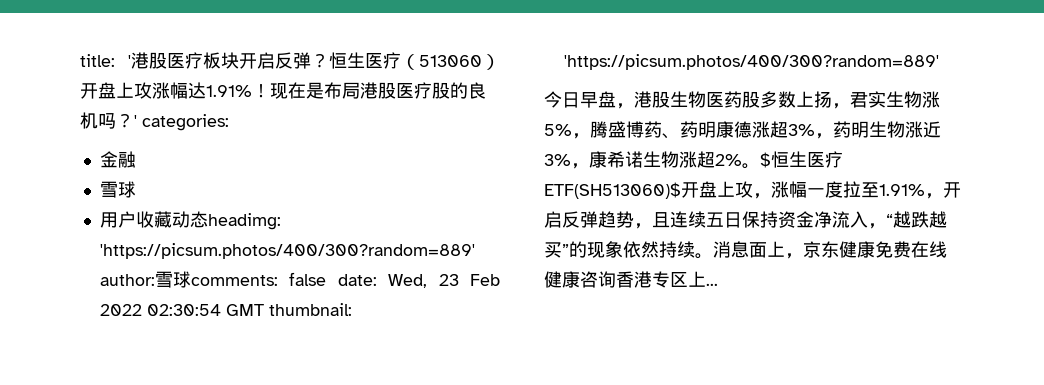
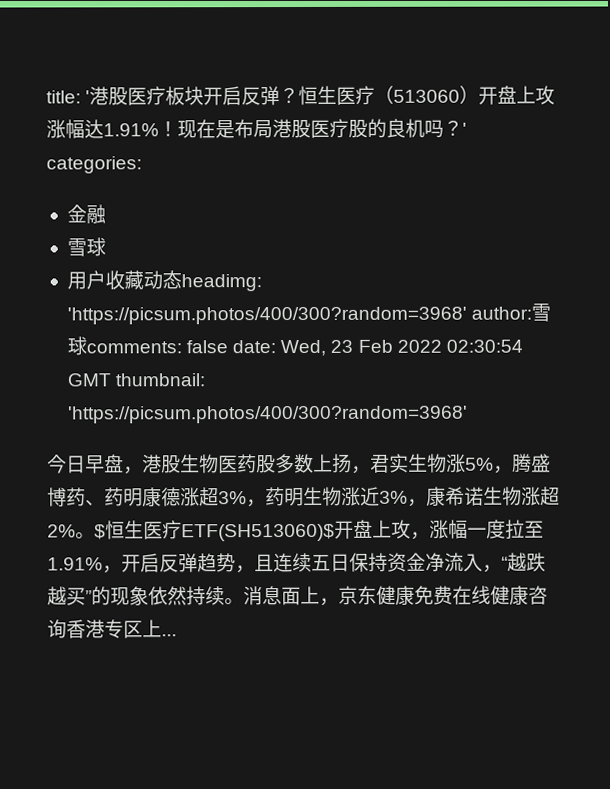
- 用户收藏动态headimg: 'https://picsum.photos/400/300?random=889' author:雪球comments: false date: Wed, 23 Feb 2022 02:30:54 GMT thumbnail: 'https://picsum.photos/400/300?random=889'
+ 用户收藏动态headimg: 'https://picsum.photos/400/300?random=3968' author:雪球comments: false date: Wed, 23 Feb 2022 02:30:54 GMT thumbnail: 'https://picsum.photos/400/300?random=3968'

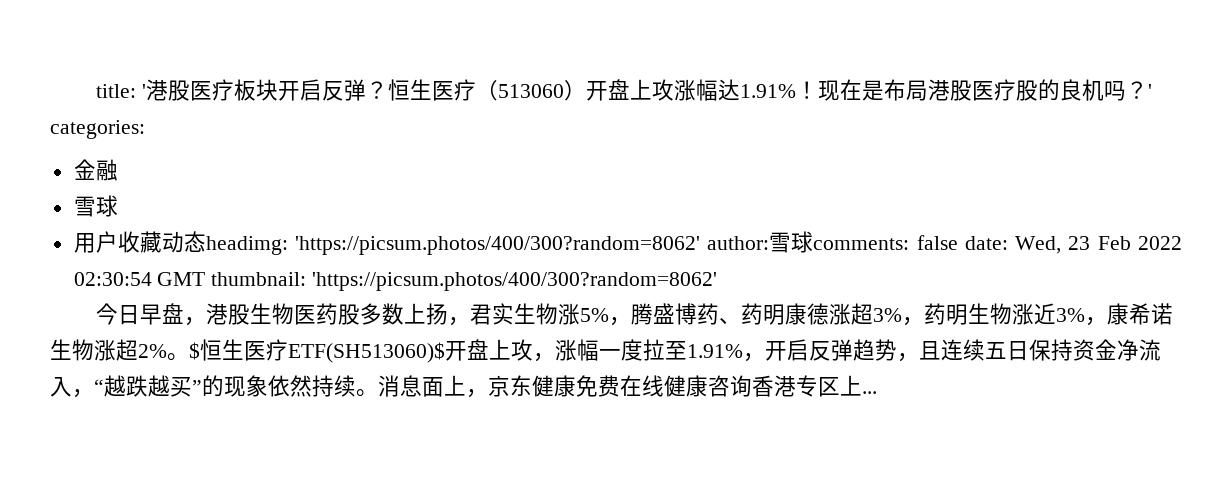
- 用户收藏动态headimg: 'https://picsum.photos/400/300?random=3968' author:雪球comments: false date: Wed, 23 Feb 2022 02:30:54 GMT thumbnail: 'https://picsum.photos/400/300?random=3968'
+ 用户收藏动态headimg: 'https://picsum.photos/400/300?random=8062' author:雪球comments: false date: Wed, 23 Feb 2022 02:30:54 GMT thumbnail: 'https://picsum.photos/400/300?random=8062'

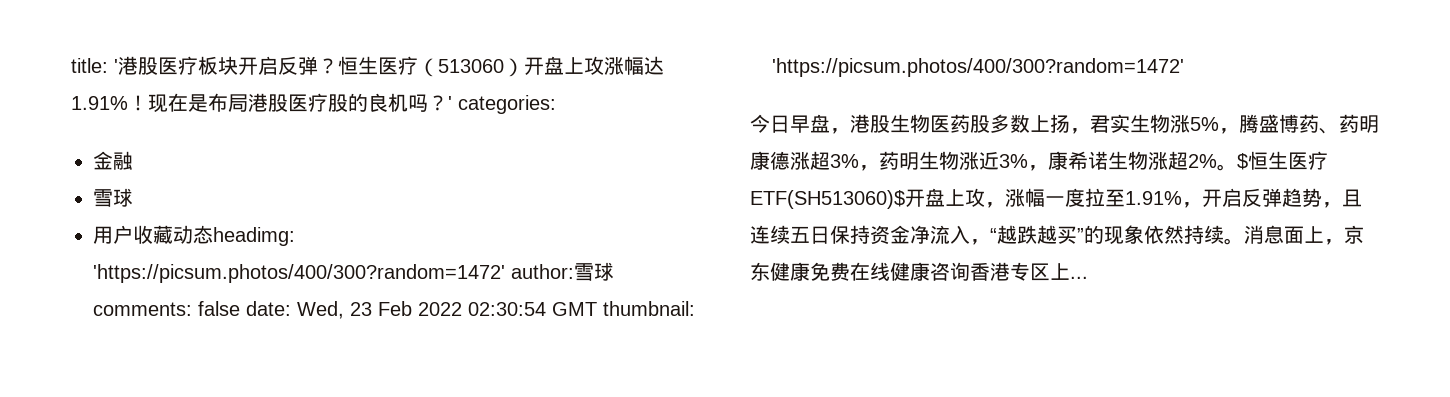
- 用户收藏动态headimg: 'https://picsum.photos/400/300?random=8062' author:雪球comments: false date: Wed, 23 Feb 2022 02:30:54 GMT thumbnail: 'https://picsum.photos/400/300?random=8062'
+ 用户收藏动态headimg: 'https://picsum.photos/400/300?random=1472' author:雪球comments: false date: Wed, 23 Feb 2022 02:30:54 GMT thumbnail: 'https://picsum.photos/400/300?random=1472'

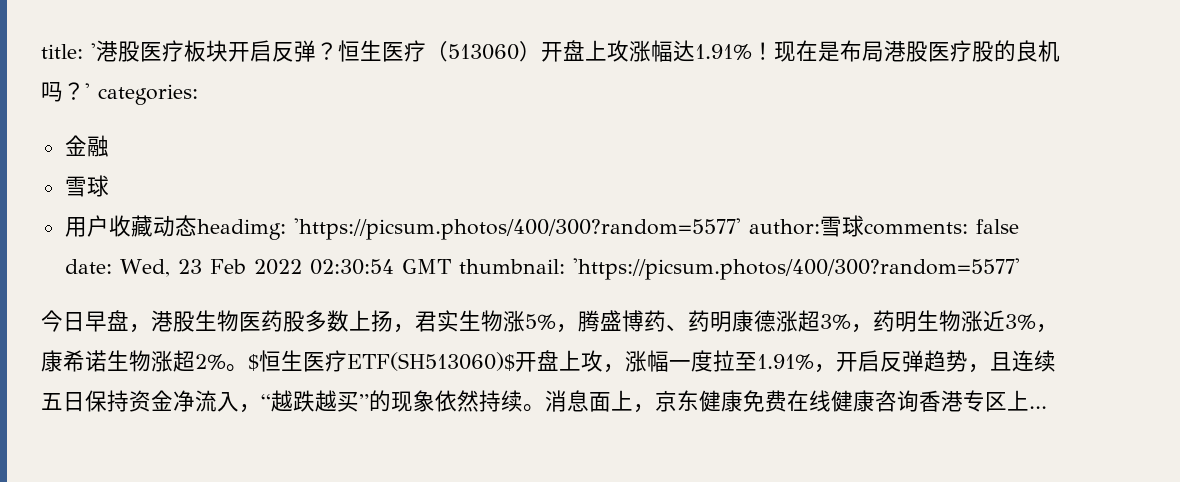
- 用户收藏动态headimg: 'https://picsum.photos/400/300?random=1472' author:雪球comments: false date: Wed, 23 Feb 2022 02:30:54 GMT thumbnail: 'https://picsum.photos/400/300?random=1472'
+ 用户收藏动态headimg: 'https://picsum.photos/400/300?random=5577' author:雪球comments: false date: Wed, 23 Feb 2022 02:30:54 GMT thumbnail: 'https://picsum.photos/400/300?random=5577'

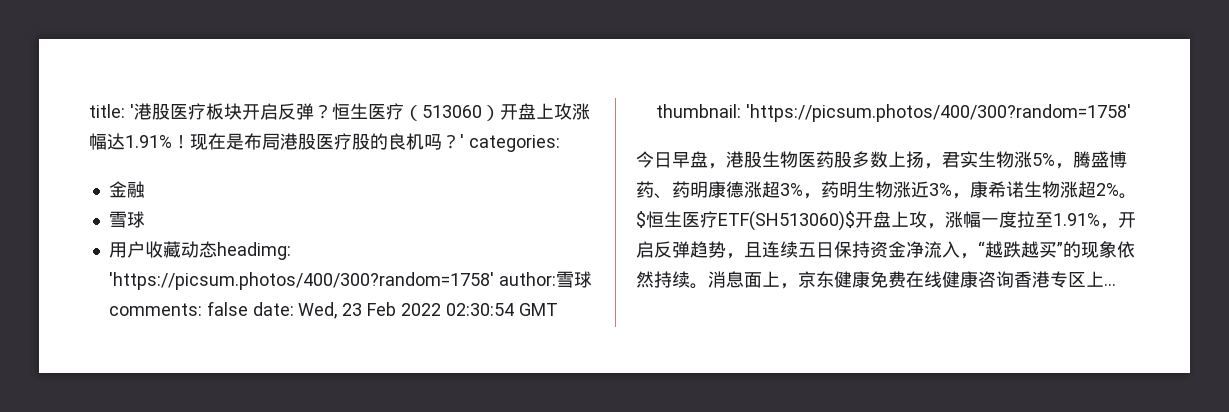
- 用户收藏动态headimg: 'https://picsum.photos/400/300?random=5577' author:雪球comments: false date: Wed, 23 Feb 2022 02:30:54 GMT thumbnail: 'https://picsum.photos/400/300?random=5577'
+ 用户收藏动态headimg: 'https://picsum.photos/400/300?random=1758' author:雪球comments: false date: Wed, 23 Feb 2022 02:30:54 GMT thumbnail: 'https://picsum.photos/400/300?random=1758'

